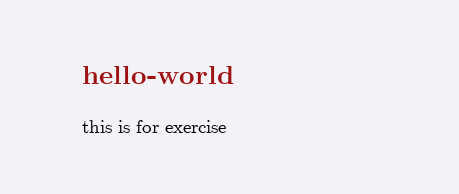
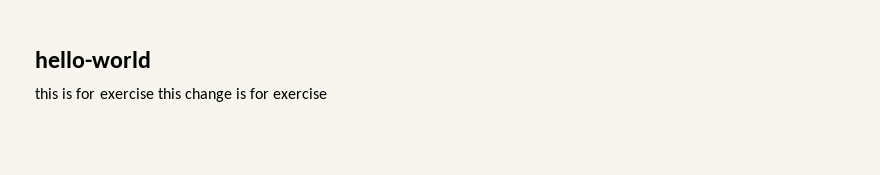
- this is for exercise
+ this is for exercise this change is for exercise

